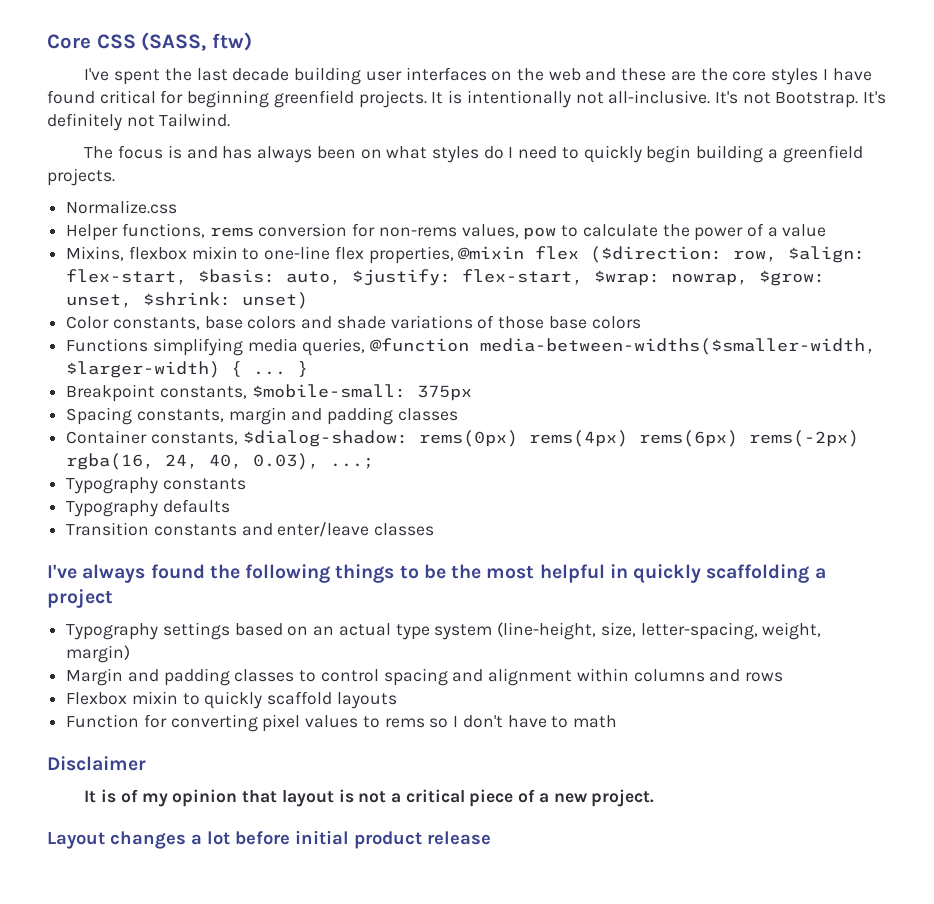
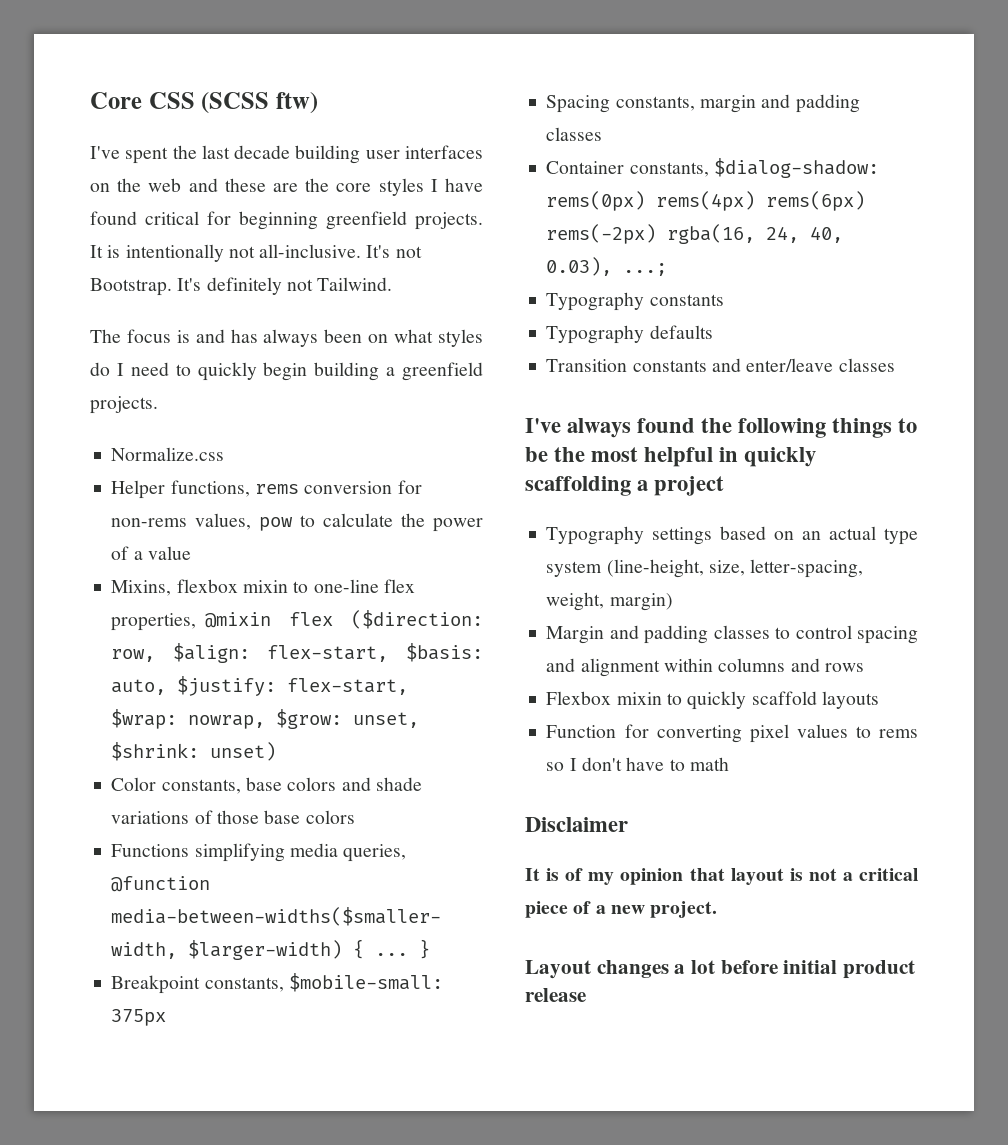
- Core CSS (SASS, ftw)
+ Core CSS (SCSS ftw)

